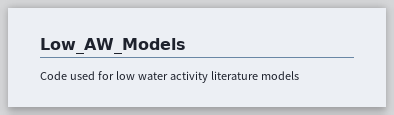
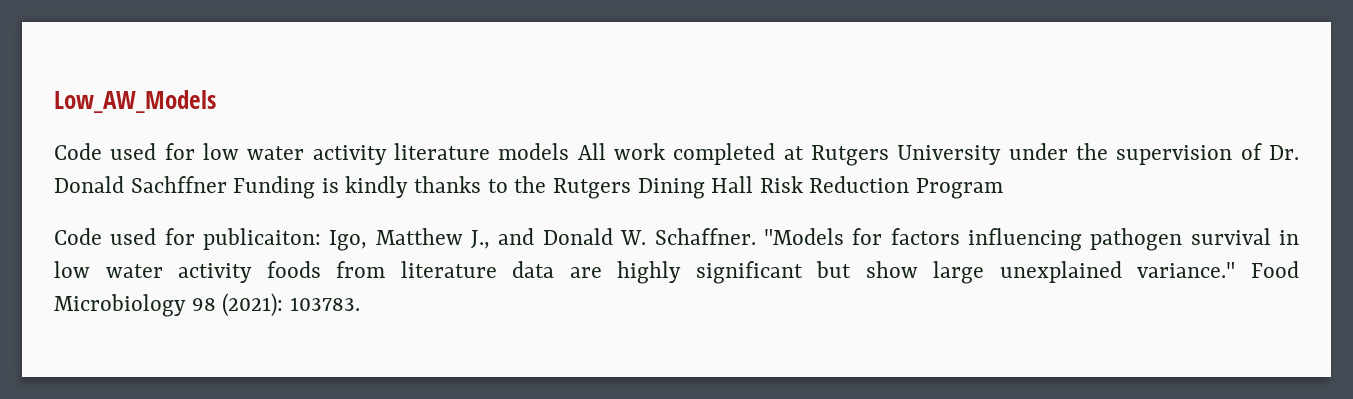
- Code used for low water activity literature models
+ Code used for low water activity literature models All work completed at Rutgers University under the supervision of Dr. Donald Sachffner Funding is kindly thanks to the Rutgers Dining Hall Risk Reduction Program
+ Code used for publicaiton: Igo, Matthew J., and Donald W. Schaffner. "Models for factors influencing pathogen survival in low water activity foods from literature data are highly significant but show large unexplained variance." Food Microbiology 98 (2021): 103783.

